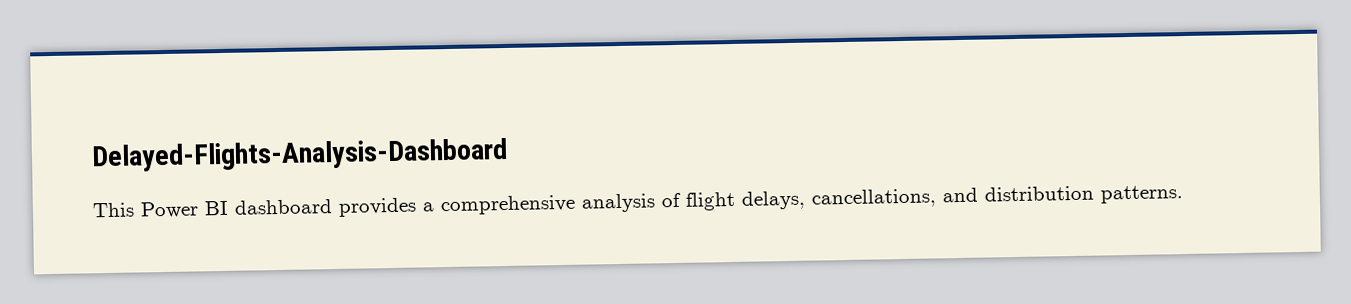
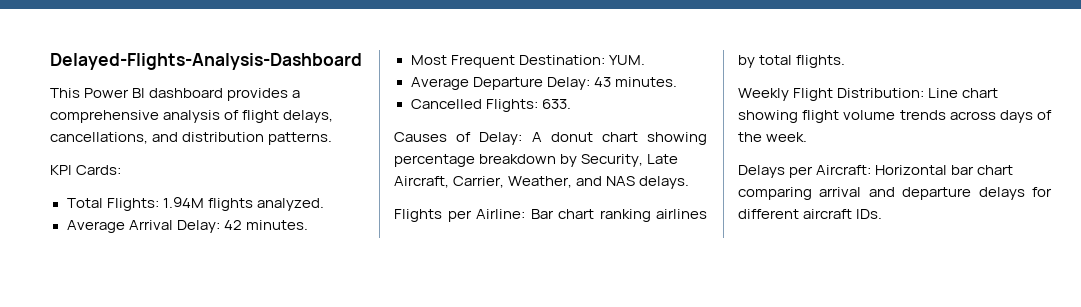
+ KPI Cards:
+ Total Flights: 1.94M flights analyzed.
+ Average Arrival Delay: 42 minutes.
+ Most Frequent Destination: YUM.
+ Average Departure Delay: 43 minutes.
+ Cancelled Flights: 633.
+ Causes of Delay: A donut chart showing percentage breakdown by Security, Late Aircraft, Carrier, Weather, and NAS delays.
+ Flights per Airline: Bar chart ranking airlines by total flights.
+ Weekly Flight Distribution: Line chart showing flight volume trends across days of the week.
+ Delays per Aircraft: Horizontal bar chart comparing arrival and departure delays for different aircraft IDs.

